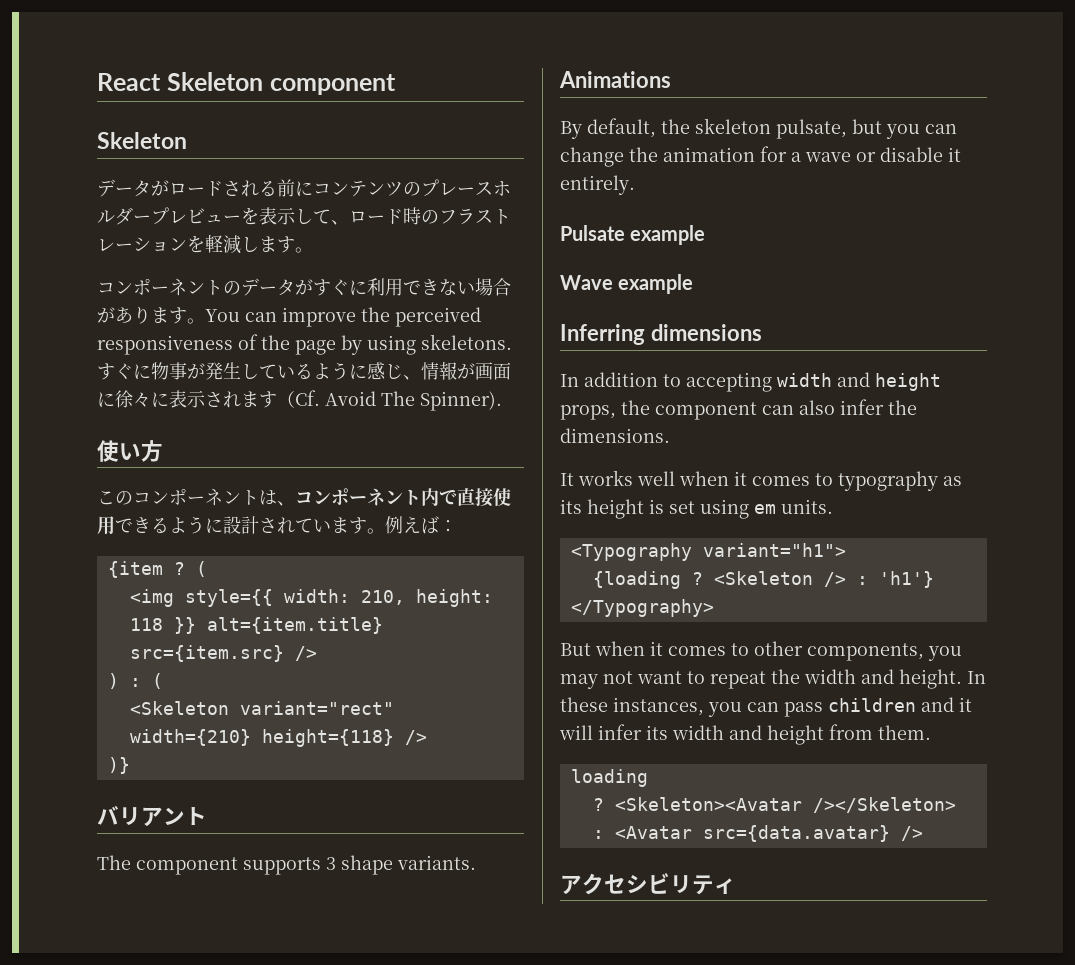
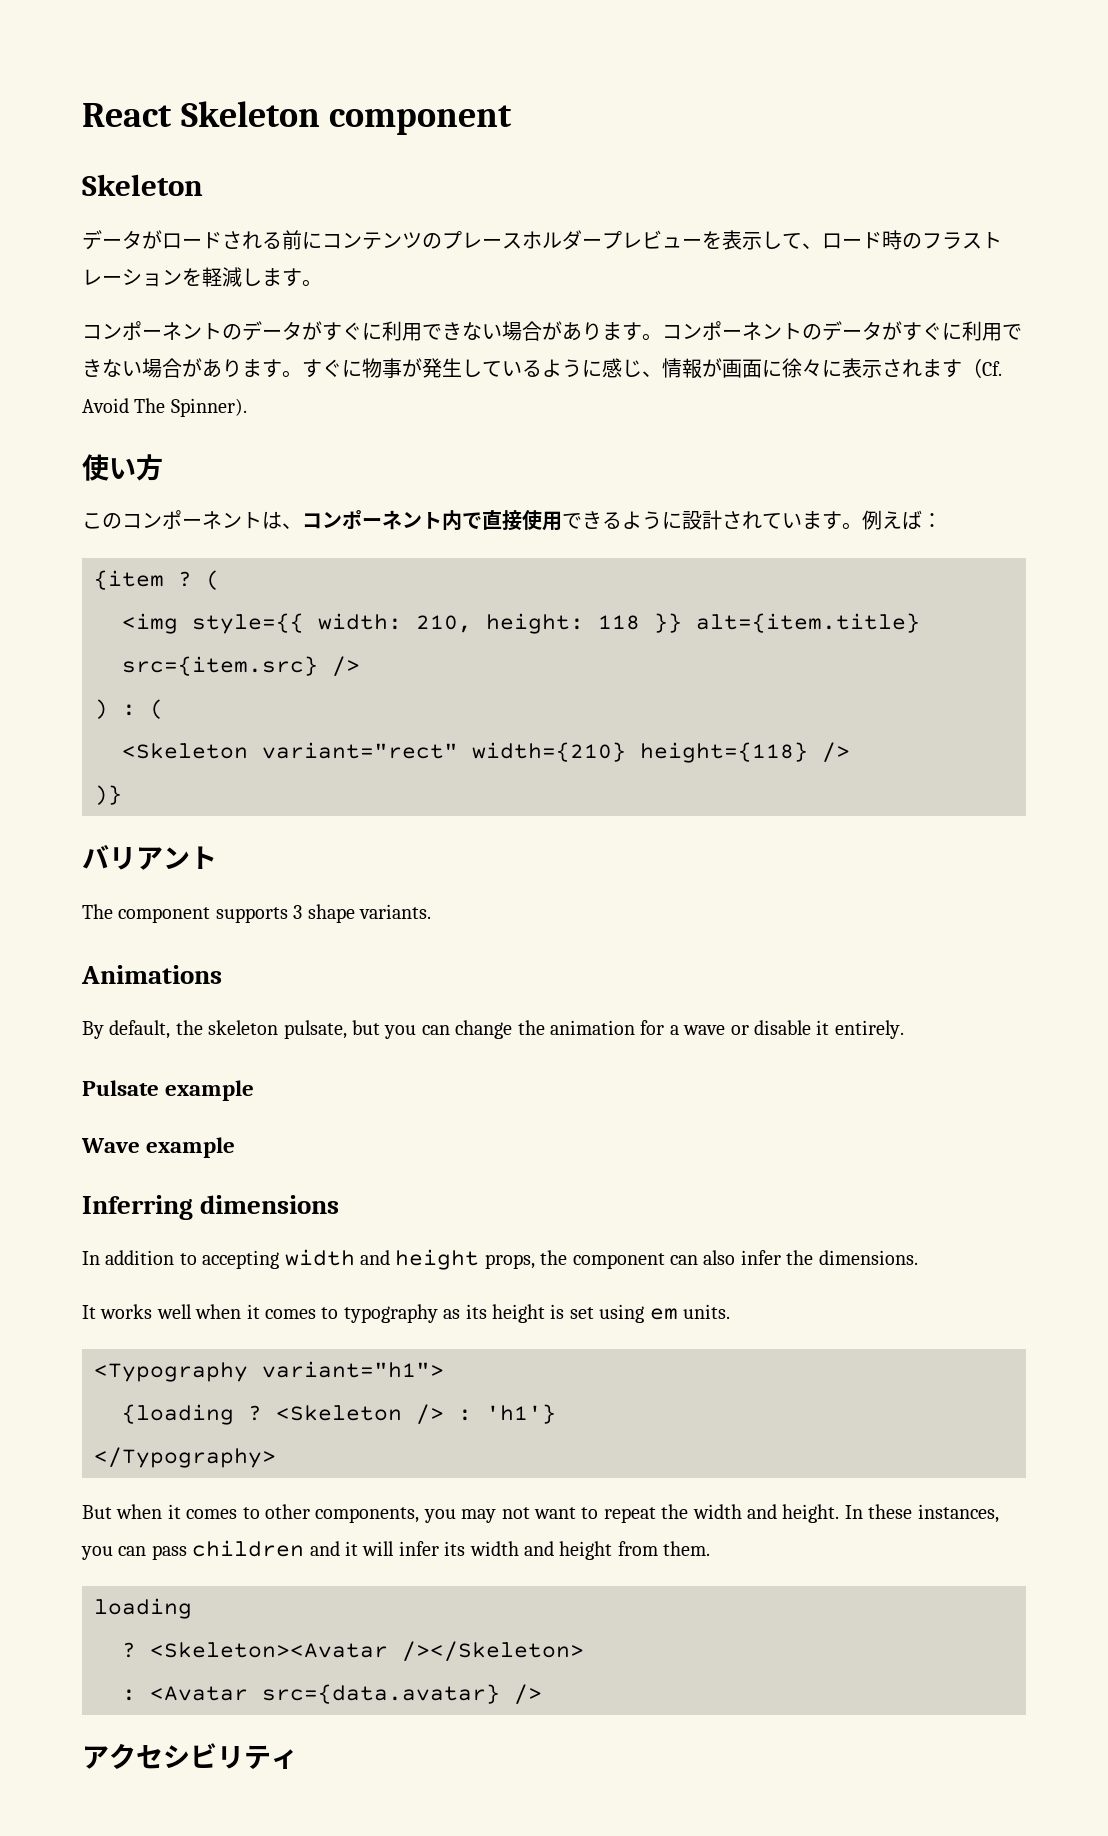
- コンポーネントのデータがすぐに利用できない場合があります。You can improve the perceived responsiveness of the page by using skeletons.
+ コンポーネントのデータがすぐに利用できない場合があります。コンポーネントのデータがすぐに利用できない場合があります。

